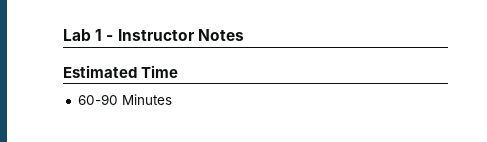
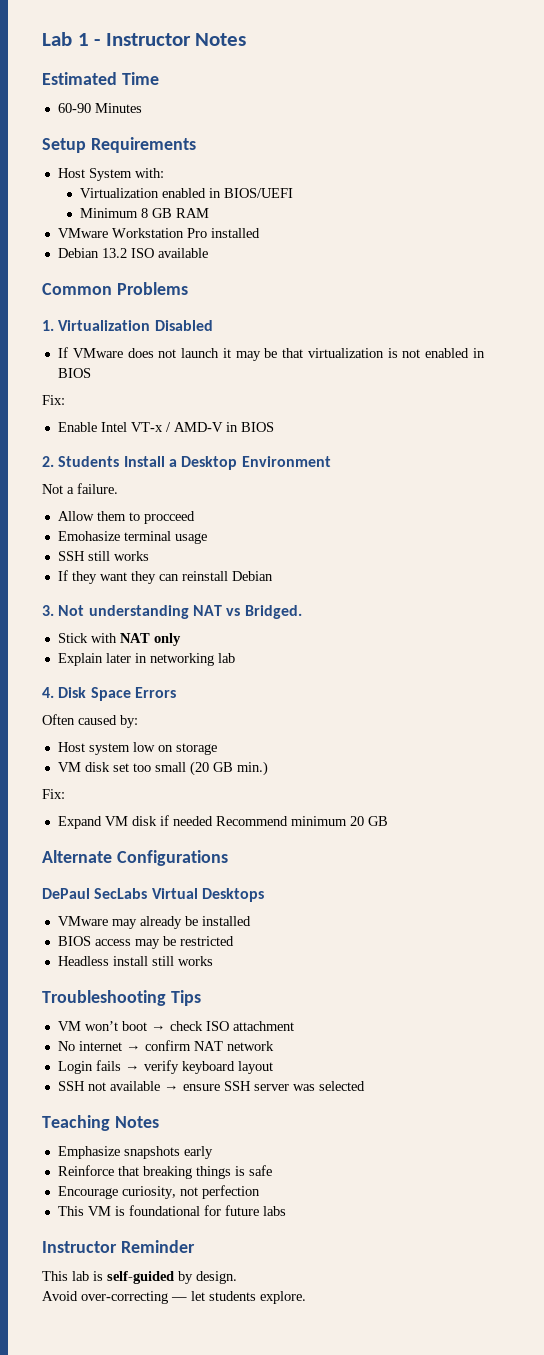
+ Setup Requirements
+ Host System with:
+ Virtualization enabled in BIOS/UEFI
+ Minimum 8 GB RAM
+ VMware Workstation Pro installed
+ Debian 13.2 ISO available
+ Common Problems
+ 1. Virtualization Disabled
+ If VMware does not launch it may be that virtualization is not enabled in BIOS
+ Fix:
+ Enable Intel VT-x / AMD-V in BIOS
+ 2. Students Install a Desktop Environment
+ Not a failure.
+ Allow them to procceed
+ Emohasize terminal usage
+ SSH still works
+ If they want they can reinstall Debian
+ 3. Not understanding NAT vs Bridged.
+ Stick with NAT only
+ Explain later in networking lab
+ 4. Disk Space Errors
+ Often caused by:
+ Host system low on storage
+ VM disk set too small (20 GB min.)
+ Fix:
+ Expand VM disk if needed Recommend minimum 20 GB
+ Alternate Configurations
+ DePaul SecLabs Virtual Desktops
+ VMware may already be installed
+ BIOS access may be restricted
+ Headless install still works
+ Troubleshooting Tips
+ VM won’t boot → check ISO attachment
+ No internet → confirm NAT network
+ Login fails → verify keyboard layout
+ SSH not available → ensure SSH server was selected
+ Teaching Notes
+ Emphasize snapshots early
+ Reinforce that breaking things is safe
+ Encourage curiosity, not perfection
+ This VM is foundational for future labs
+ Instructor Reminder
+ This lab is self-guided by design.
+ Avoid over-correcting — let students explore.

